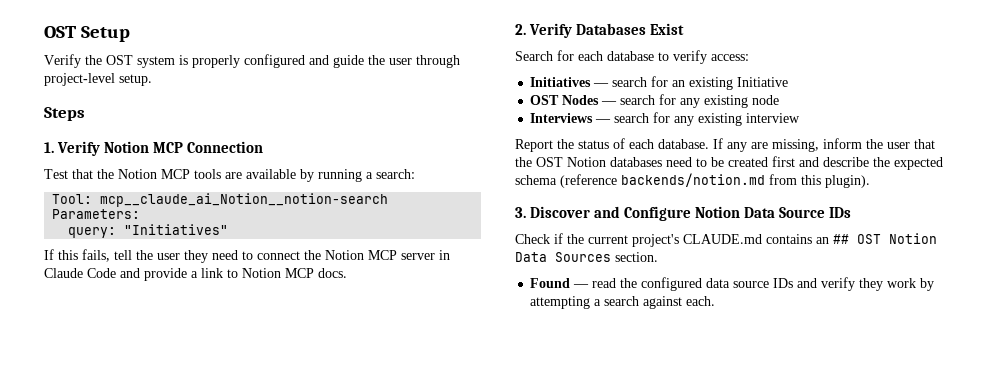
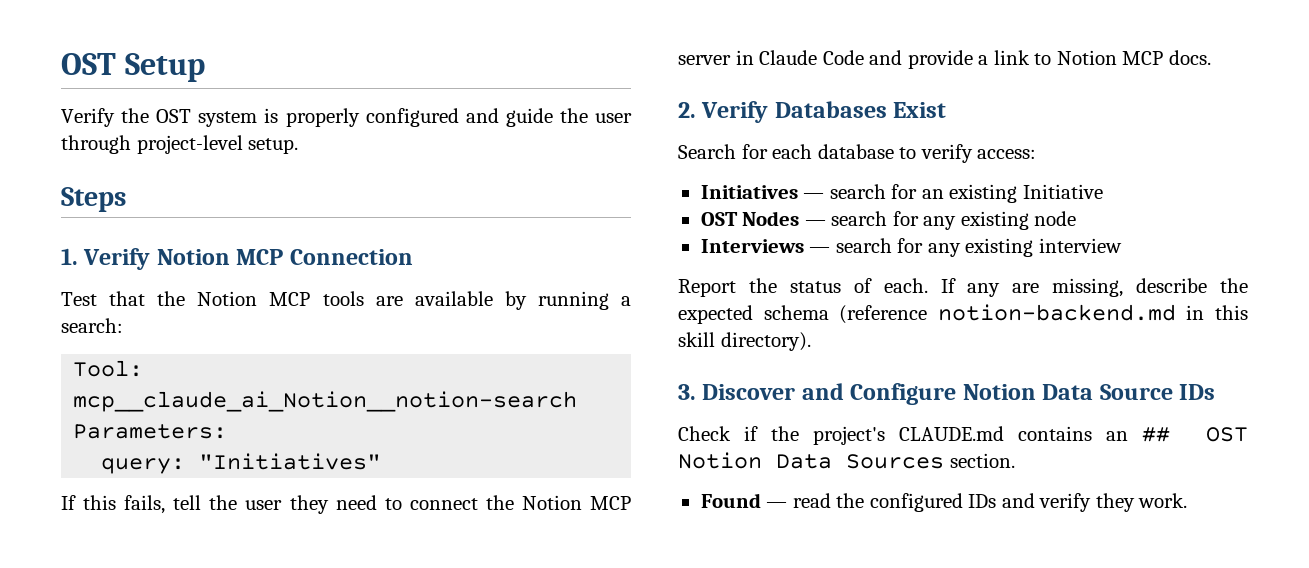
- Report the status of each database.
+ Report the status of each.
- If any are missing, inform the user that the OST Notion databases need to be created first and describe the expected schema (reference backends/notion.md from this plugin).
+ If any are missing, describe the expected schema (reference notion-backend.md in this skill directory).
- Check if the current project's CLAUDE.md contains an ## OST Notion Data Sources section.
+ Check if the project's CLAUDE.md contains an ## OST Notion Data Sources section.
- Found — read the configured data source IDs and verify they work by attempting a search against each.
+ Found — read the configured IDs and verify they work.

